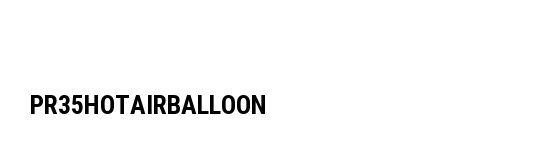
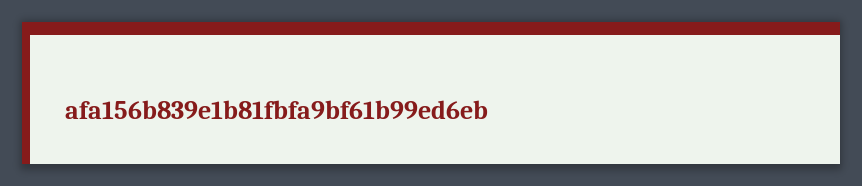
- PR35HOTAIRBALLOON
+ afa156b839e1b81fbfa9bf61b99ed6eb

